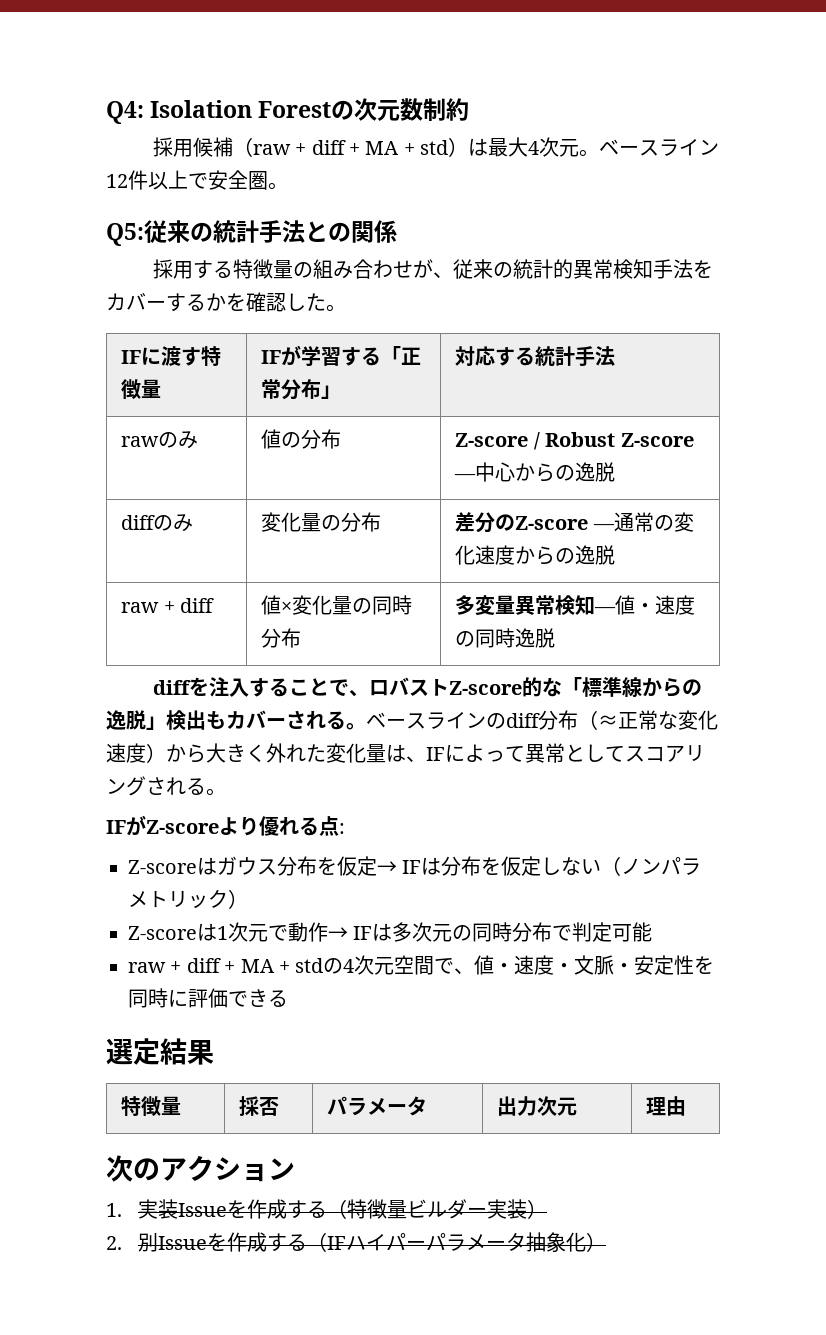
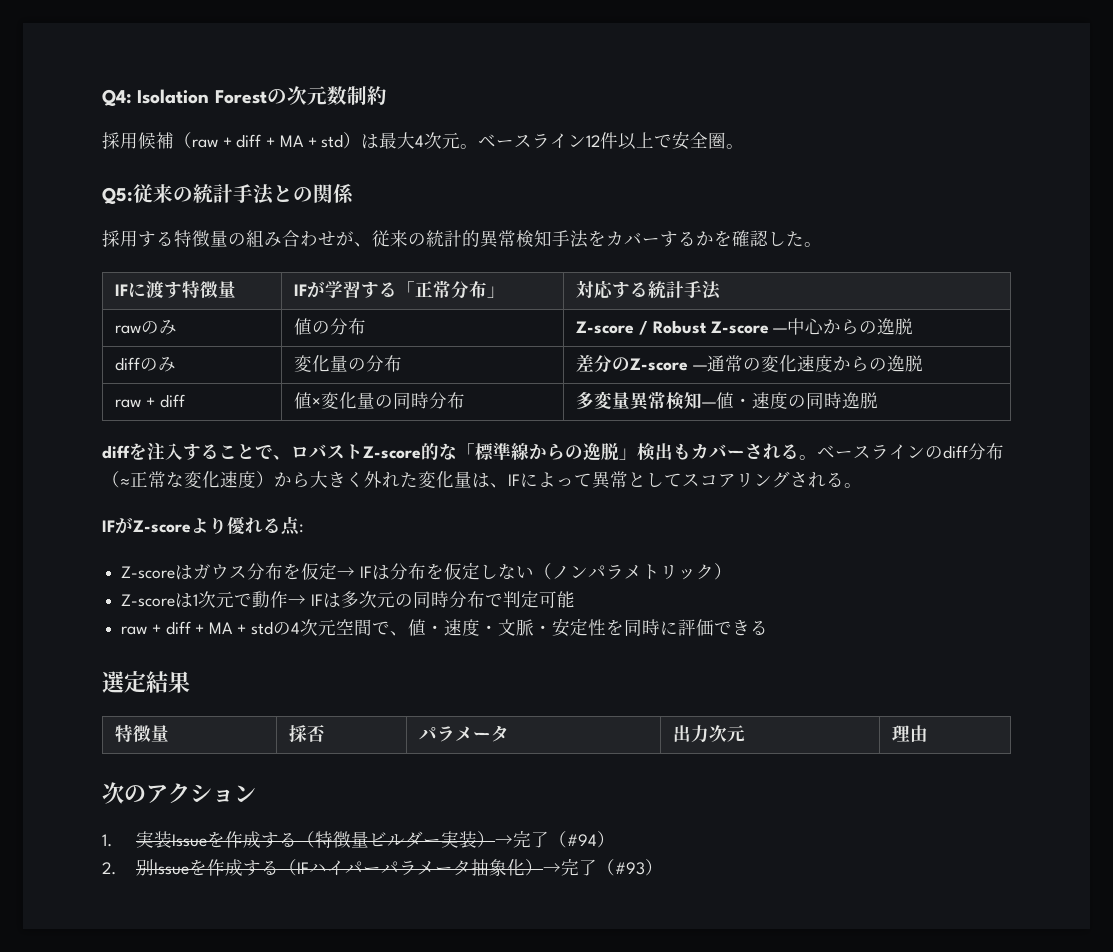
- 1.実装Issueを作成する（特徴量ビルダー実装）
+ 1.実装Issueを作成する（特徴量ビルダー実装）→完了（#94）
- 2.別Issueを作成する（IFハイパーパラメータ抽象化）
+ 2.別Issueを作成する（IFハイパーパラメータ抽象化）→完了（#93）

